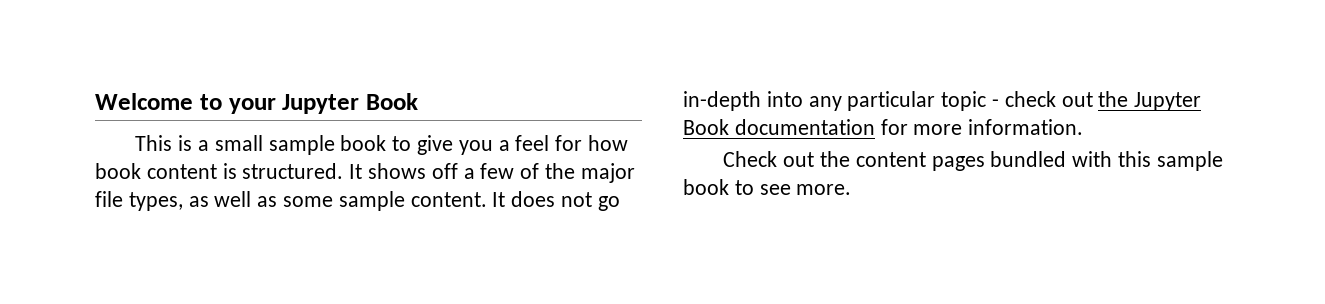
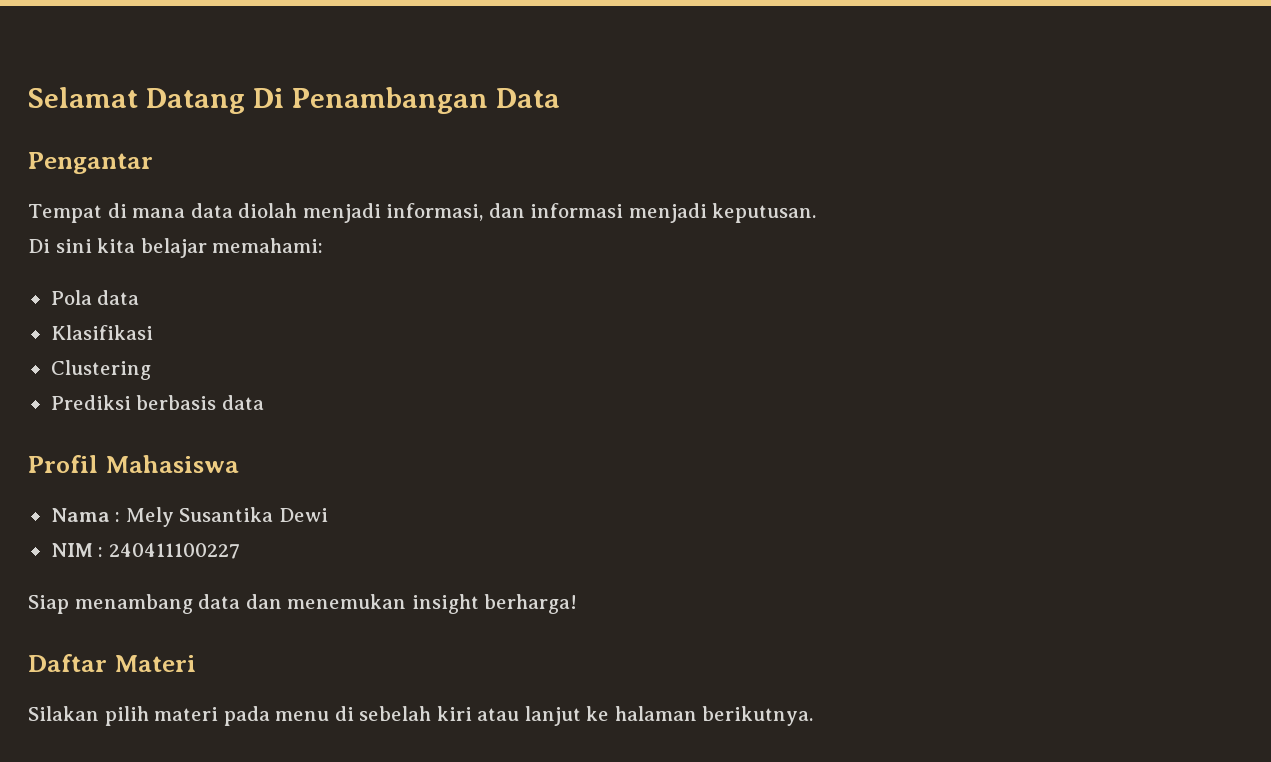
- Welcome to your Jupyter Book
- This is a small sample book to give you a feel for how book content is structured. It shows off a few of the major file types, as well as some sample content. It does not go in-depth into any particular topic - check out the Jupyter Book documentation for more information.
- Check out the content pages bundled with this sample book to see more.
+ Selamat Datang Di Penambangan Data
+ Pengantar
+ Tempat di mana data diolah menjadi informasi, dan informasi menjadi keputusan.
+ Di sini kita belajar memahami:
+ Pola data
+ Klasifikasi
+ Clustering
+ Prediksi berbasis data
+ Profil Mahasiswa
+ Nama : Mely Susantika Dewi
+ NIM : 240411100227
+ Siap menambang data dan menemukan insight berharga!
+ Daftar Materi
+ Silakan pilih materi pada menu di sebelah kiri atau lanjut ke halaman berikutnya.

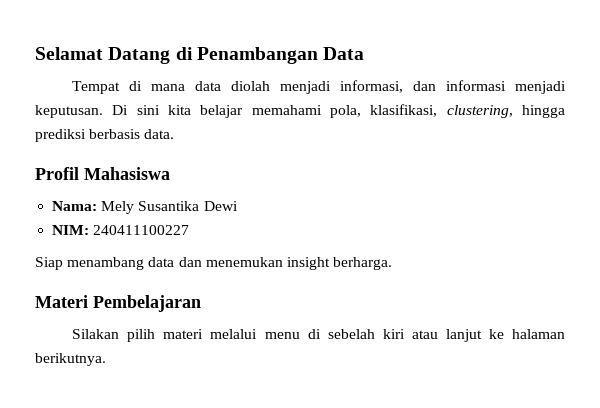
- Selamat Datang Di Penambangan Data
+ Selamat Datang di Penambangan Data
- Pengantar
- Tempat di mana data diolah menjadi informasi, dan informasi menjadi keputusan.
- Di sini kita belajar memahami:
- Pola data
- Klasifikasi
- Clustering
- Prediksi berbasis data
+ Tempat di mana data diolah menjadi informasi, dan informasi menjadi keputusan. Di sini kita belajar memahami pola, klasifikasi, clustering, hingga prediksi berbasis data.
- Nama : Mely Susantika Dewi
+ Nama: Mely Susantika Dewi
- NIM : 240411100227
+ NIM: 240411100227
- Siap menambang data dan menemukan insight berharga!
- Daftar Materi
+ Siap menambang data dan menemukan insight berharga.
+ Materi Pembelajaran
- Silakan pilih materi pada menu di sebelah kiri atau lanjut ke halaman berikutnya.
+ Silakan pilih materi melalui menu di sebelah kiri atau lanjut ke halaman berikutnya.

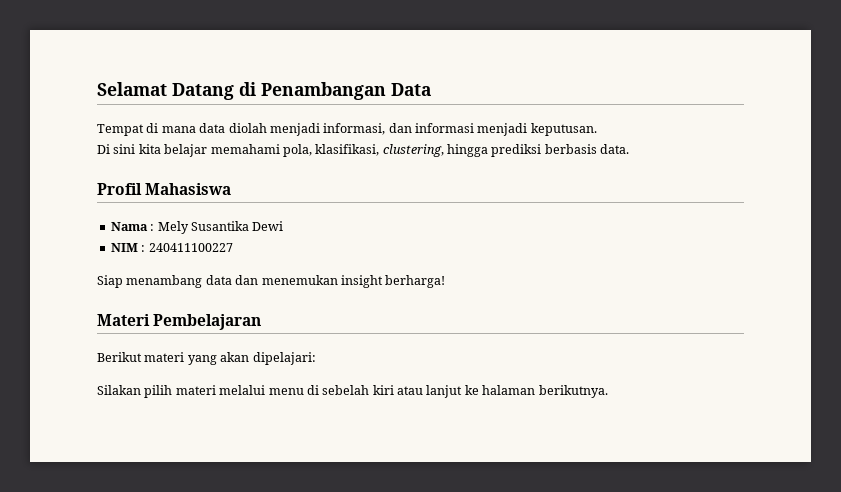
- Tempat di mana data diolah menjadi informasi, dan informasi menjadi keputusan. Di sini kita belajar memahami pola, klasifikasi, clustering, hingga prediksi berbasis data.
+ Tempat di mana data diolah menjadi informasi, dan informasi menjadi keputusan.
+ Di sini kita belajar memahami pola, klasifikasi, clustering, hingga prediksi berbasis data.
- Nama: Mely Susantika Dewi
+ Nama : Mely Susantika Dewi
- NIM: 240411100227
+ NIM : 240411100227
- Siap menambang data dan menemukan insight berharga.
+ Siap menambang data dan menemukan insight berharga!
+ Berikut materi yang akan dipelajari:

